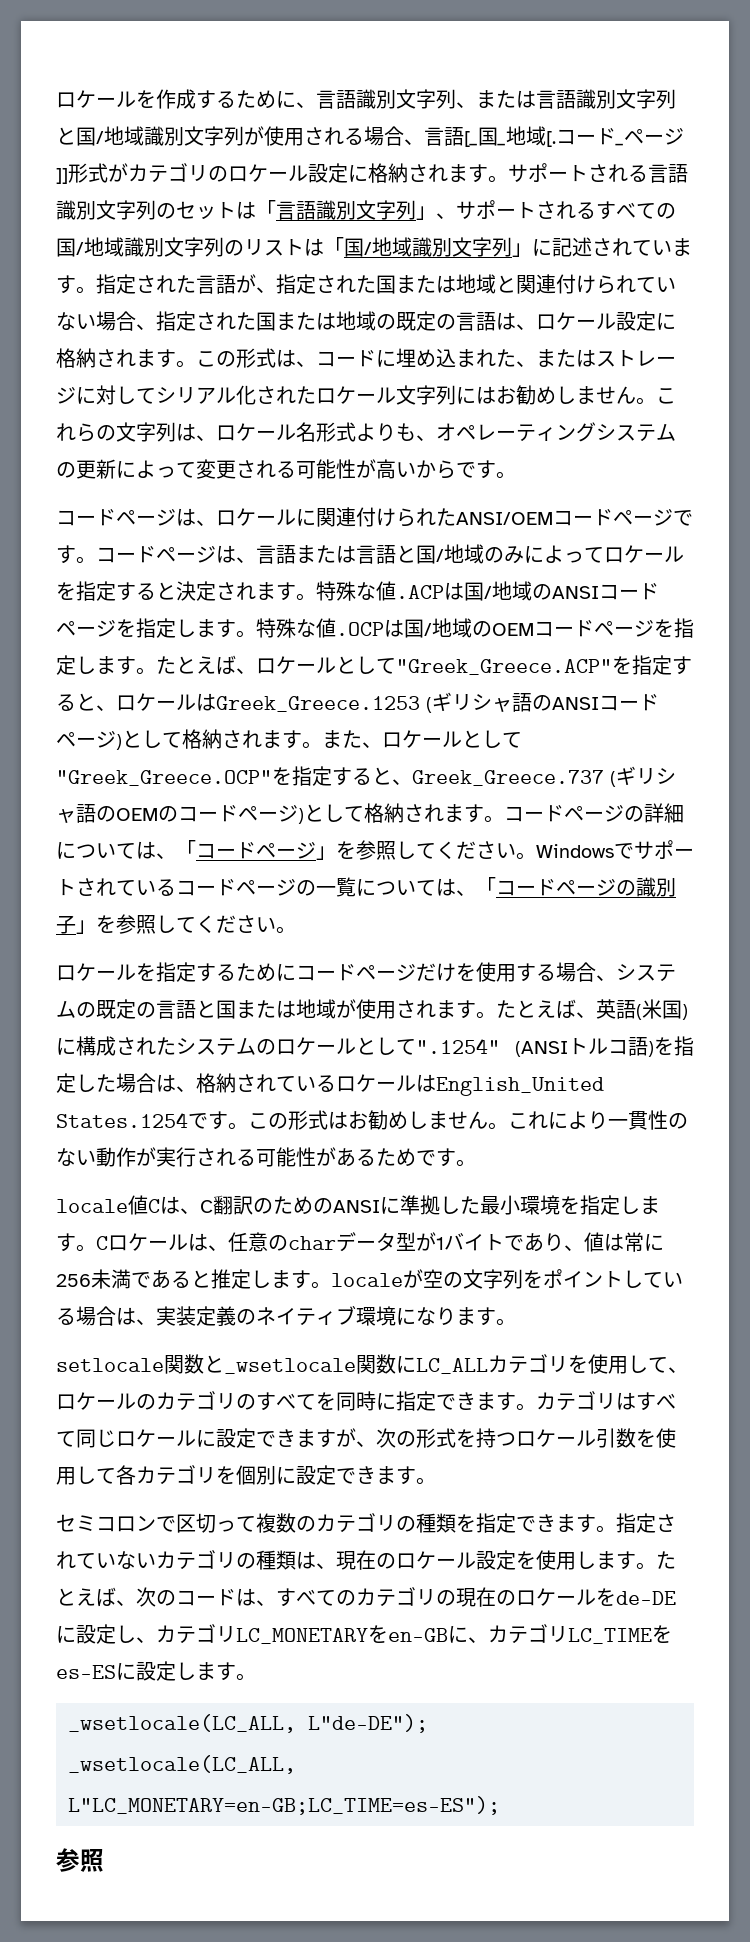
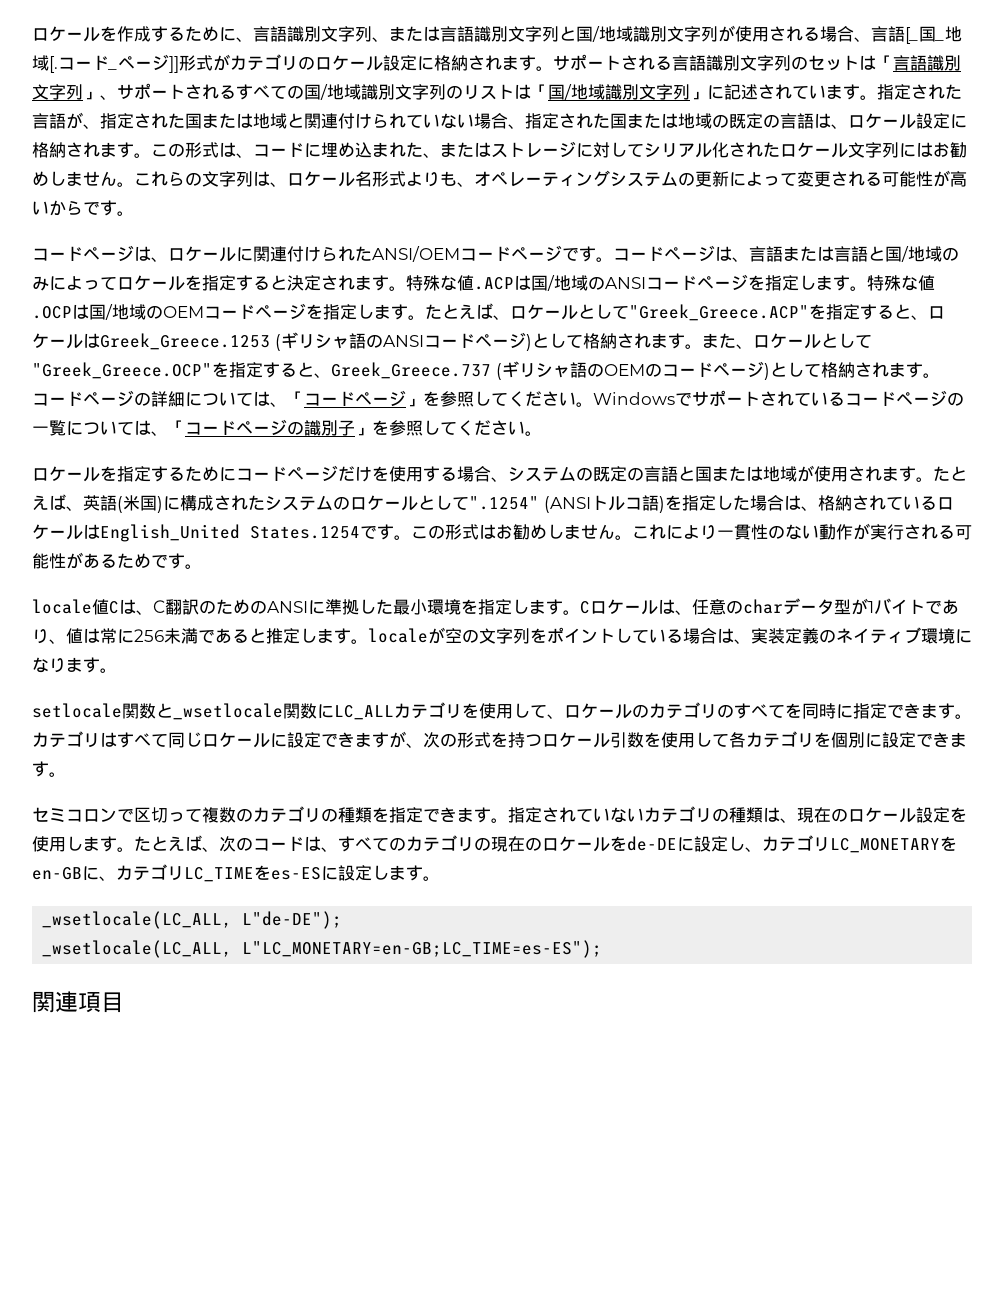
  _wsetlocale(LC_ALL, L"LC_MONETARY=en-GB;LC_TIME=es-ES");
- 参照
+ 関連項目

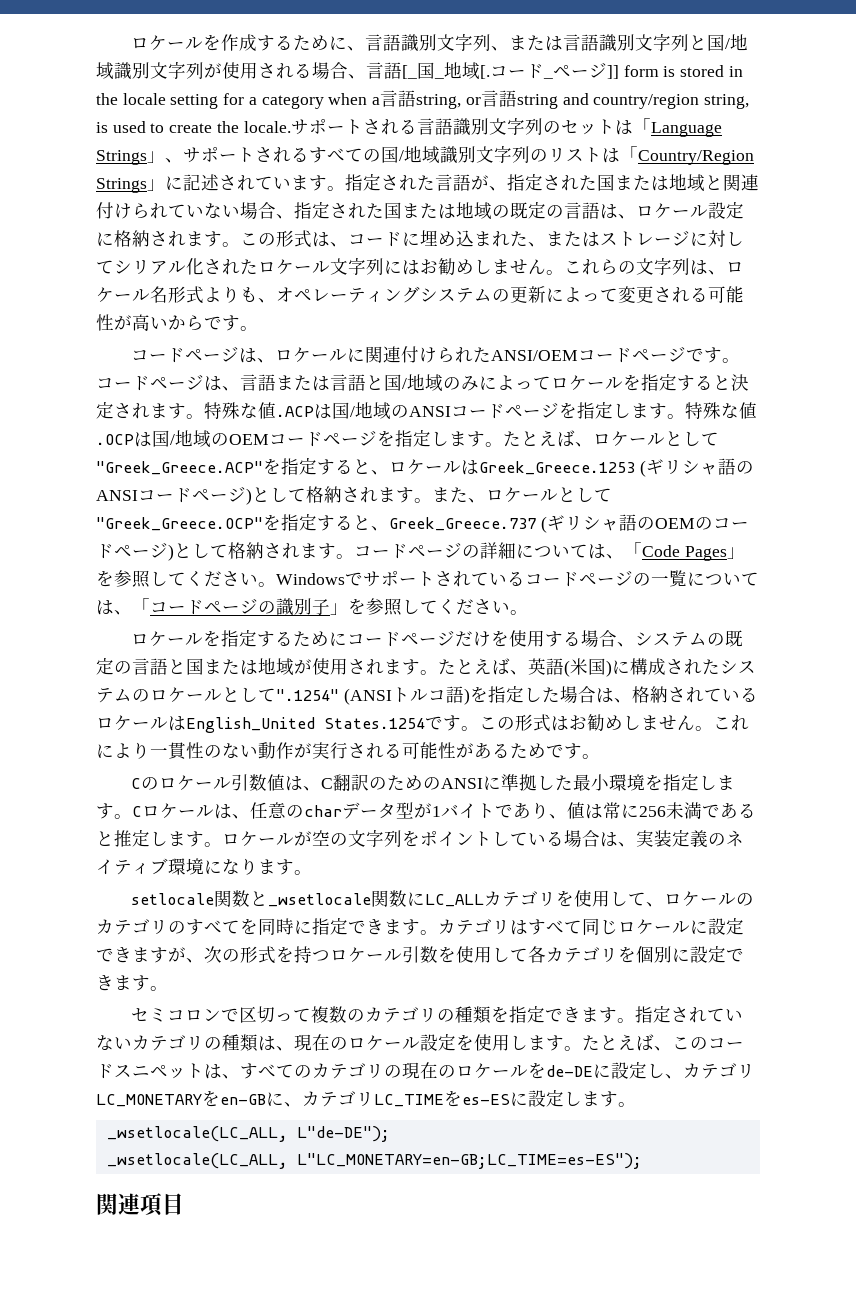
- コード_ページ]]形式がカテゴリのロケール設定に格納されます。
+ コード_ページ]] form is stored in the locale setting for a category when a言語string, or言語string and country/region string, is used to create the locale.
- サポートされる言語識別文字列のセットは「言語識別文字列」、サポートされるすべての国/地域識別文字列のリストは「国/地域識別文字列」に記述されています。
+ サポートされる言語識別文字列のセットは「Language Strings」、サポートされるすべての国/地域識別文字列のリストは「Country/Region Strings」に記述されています。
- コードページの詳細については、「コードページ」を参照してください。
+ コードページの詳細については、「Code Pages」を参照してください。
- locale値Cは、C翻訳のためのANSIに準拠した最小環境を指定します。
+ Cのロケール引数値は、C翻訳のためのANSIに準拠した最小環境を指定します。
- Cロケールは、任意のcharデータ型が1バイトであり、値は常に256未満であると推定します。localeが空の文字列をポイントしている場合は、実装定義のネイティブ環境になります。
+ Cロケールは、任意のcharデータ型が1バイトであり、値は常に256未満であると推定します。ロケールが空の文字列をポイントしている場合は、実装定義のネイティブ環境になります。
- たとえば、次のコードは、すべてのカテゴリの現在のロケールをde-DEに設定し、カテゴリLC_MONETARYをen-GBに、カテゴリLC_TIMEをes-ESに設定します。
+ たとえば、このコードスニペットは、すべてのカテゴリの現在のロケールをde-DEに設定し、カテゴリLC_MONETARYをen-GBに、カテゴリLC_TIMEをes-ESに設定します。

